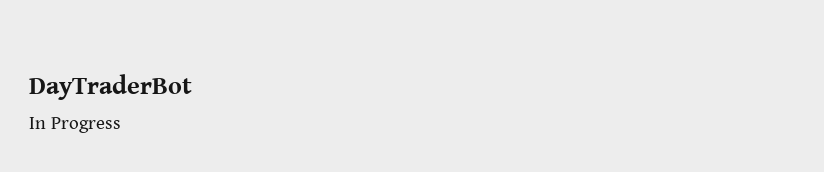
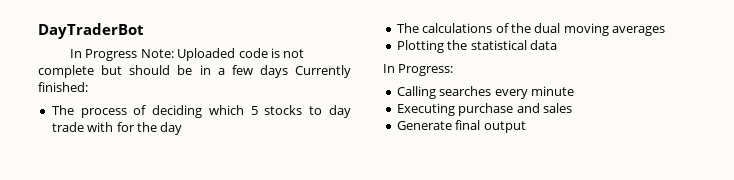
- In Progress
+ In Progress Note: Uploaded code is not complete but should be in a few days Currently finished:
+ The process of deciding which 5 stocks to day trade with for the day
+ The calculations of the dual moving averages
+ Plotting the statistical data
+ In Progress:
+ Calling searches every minute
+ Executing purchase and sales
+ Generate final output

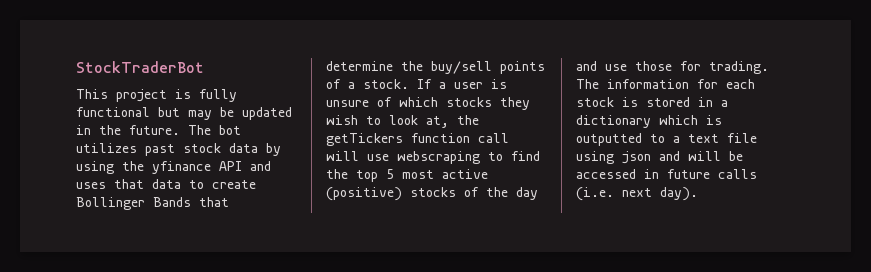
- DayTraderBot
- In Progress Note: Uploaded code is not complete but should be in a few days Currently finished:
- The process of deciding which 5 stocks to day trade with for the day
- The calculations of the dual moving averages
- Plotting the statistical data
- In Progress:
- Calling searches every minute
- Executing purchase and sales
- Generate final output
+ StockTraderBot
+ This project is fully functional but may be updated in the future. The bot utilizes past stock data by using the yfinance API and uses that data to create Bollinger Bands that determine the buy/sell points of a stock. If a user is unsure of which stocks they wish to look at, the getTickers function call will use webscraping to find the top 5 most active (positive) stocks of the day and use those for trading. The information for each stock is stored in a dictionary which is outputted to a text file using json and will be accessed in future calls (i.e. next day).

